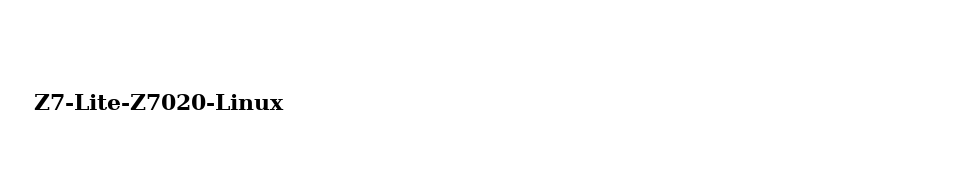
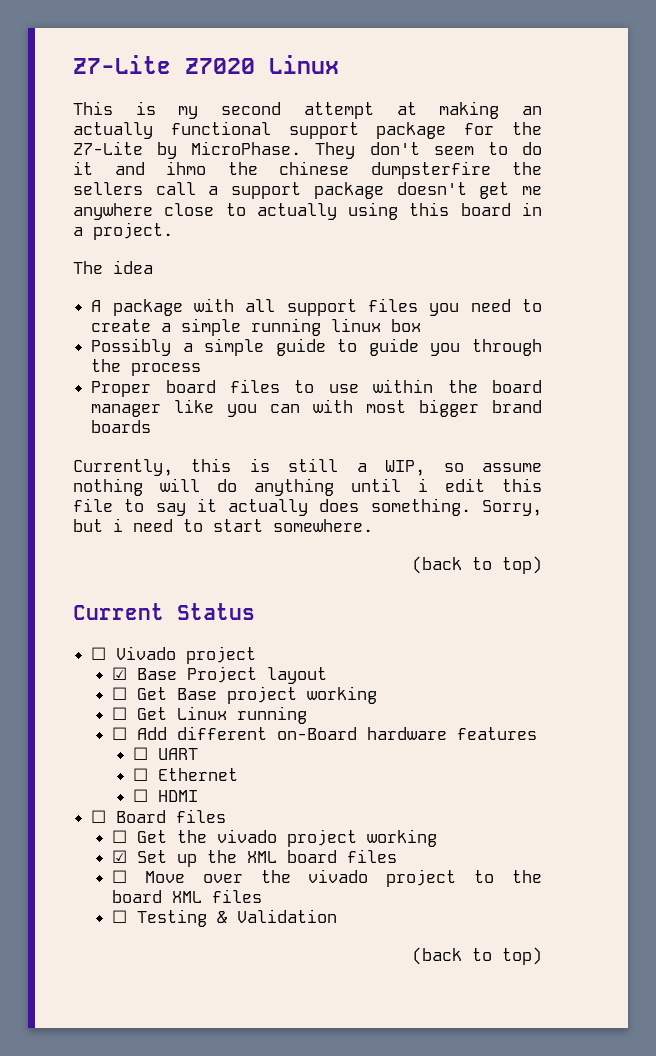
- Z7-Lite-Z7020-Linux
+ Z7-Lite Z7020 Linux
+ This is my second attempt at making an actually functional support package for the Z7-Lite by MicroPhase. They don't seem to do it and ihmo the chinese dumpsterfire the sellers call a support package doesn't get me anywhere close to actually using this board in a project.
+ The idea
+ A package with all support files you need to create a simple running linux box
+ Possibly a simple guide to guide you through the process
+ Proper board files to use within the board manager like you can with most bigger brand boards
+ Currently, this is still a WIP, so assume nothing will do anything until i edit this file to say it actually does something. Sorry, but i need to start somewhere.
+ (back to top)
+ Current Status
+ ☐ Vivado project
+ ☑ Base Project layout
+ ☐ Get Base project working
+ ☐ Get Linux running
+ ☐ Add different on-Board hardware features
+ ☐ UART
+ ☐ Ethernet
+ ☐ HDMI
+ ☐ Board files
+ ☐ Get the vivado project working
+ ☑ Set up the XML board files
+ ☐ Move over the vivado project to the board XML files
+ ☐ Testing & Validation
+ (back to top)

